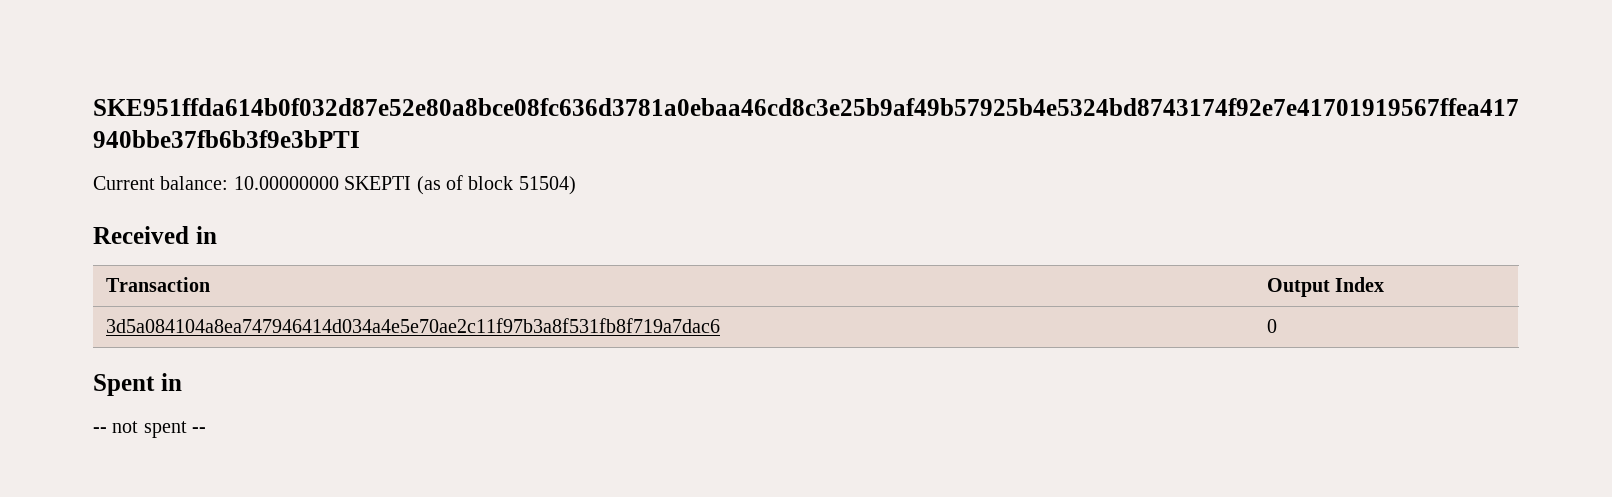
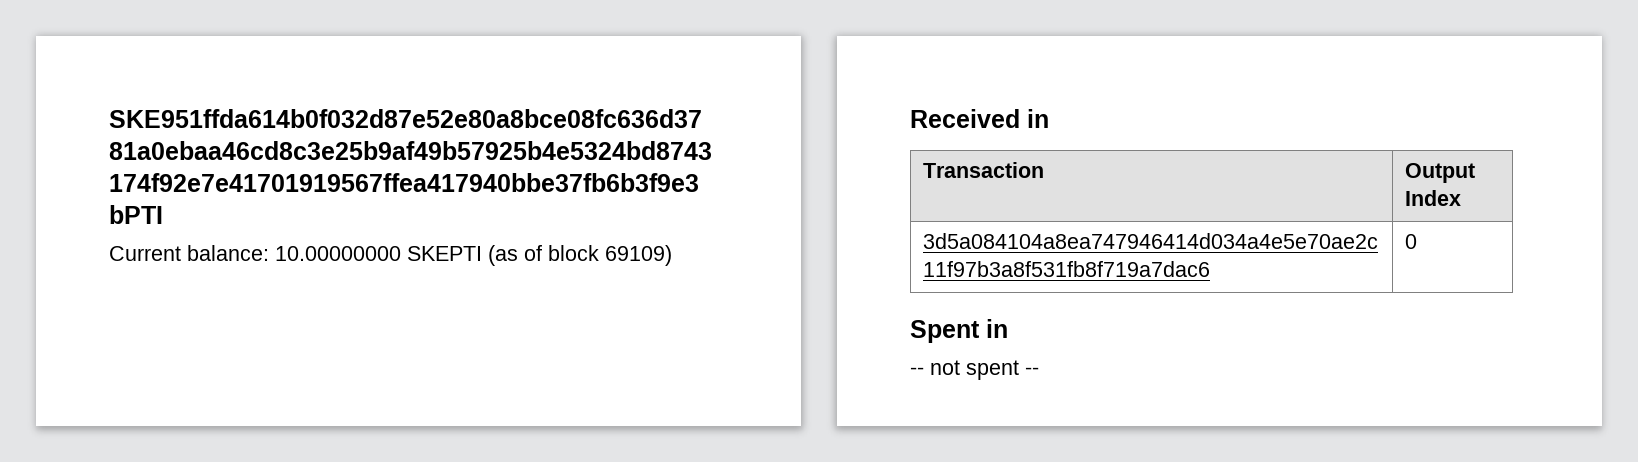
- Current balance: 10.00000000 SKEPTI (as of block 51504)
+ Current balance: 10.00000000 SKEPTI (as of block 69109)

